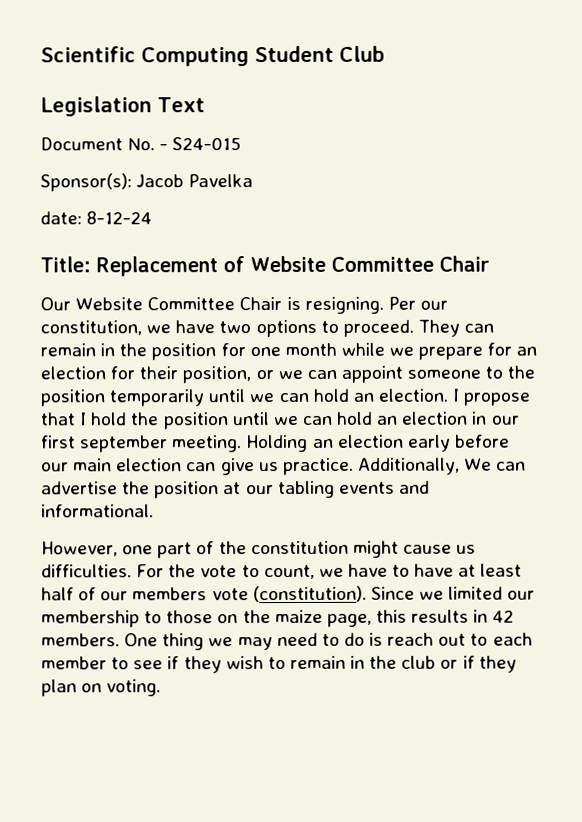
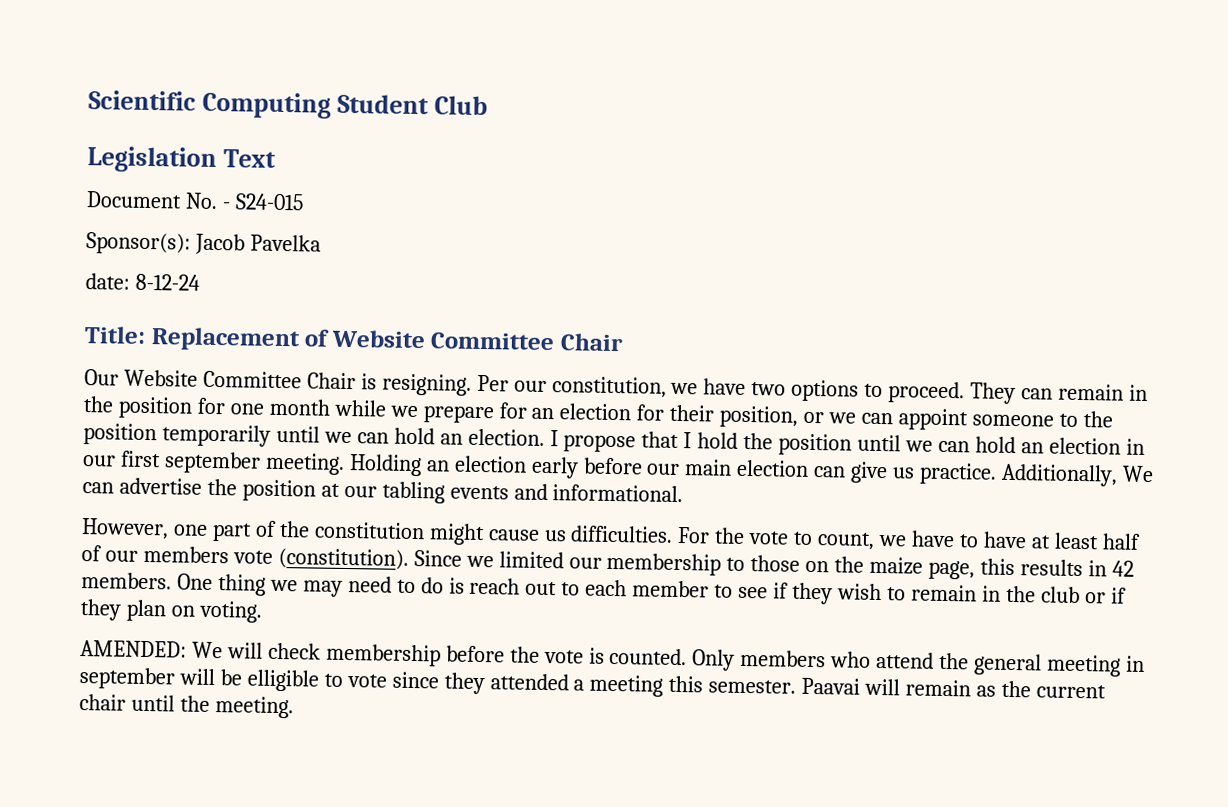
+ AMENDED: We will check membership before the vote is counted. Only members who attend the general meeting in september will be elligible to vote since they attended a meeting this semester. Paavai will remain as the current chair until the meeting.

